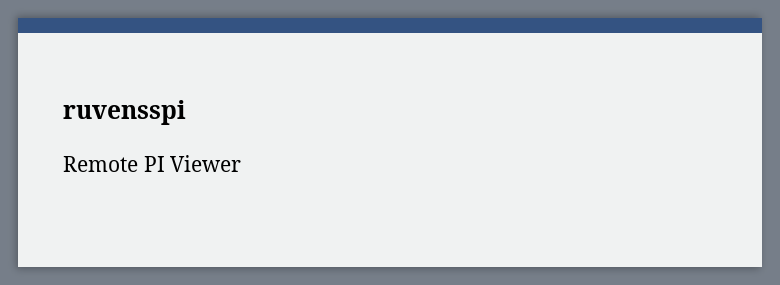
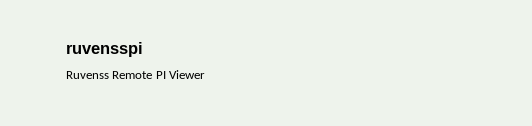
- Remote PI Viewer
+ Ruvenss Remote PI Viewer

